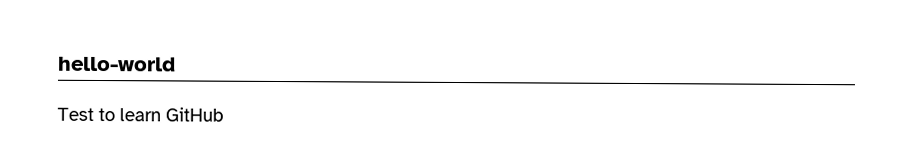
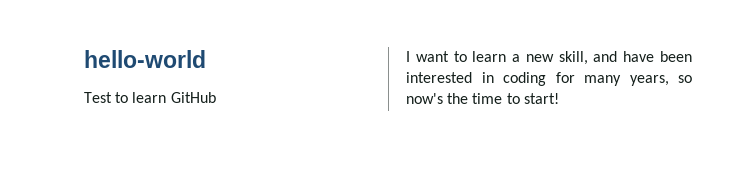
+ I want to learn a new skill, and have been interested in coding for many years, so now's the time to start!

